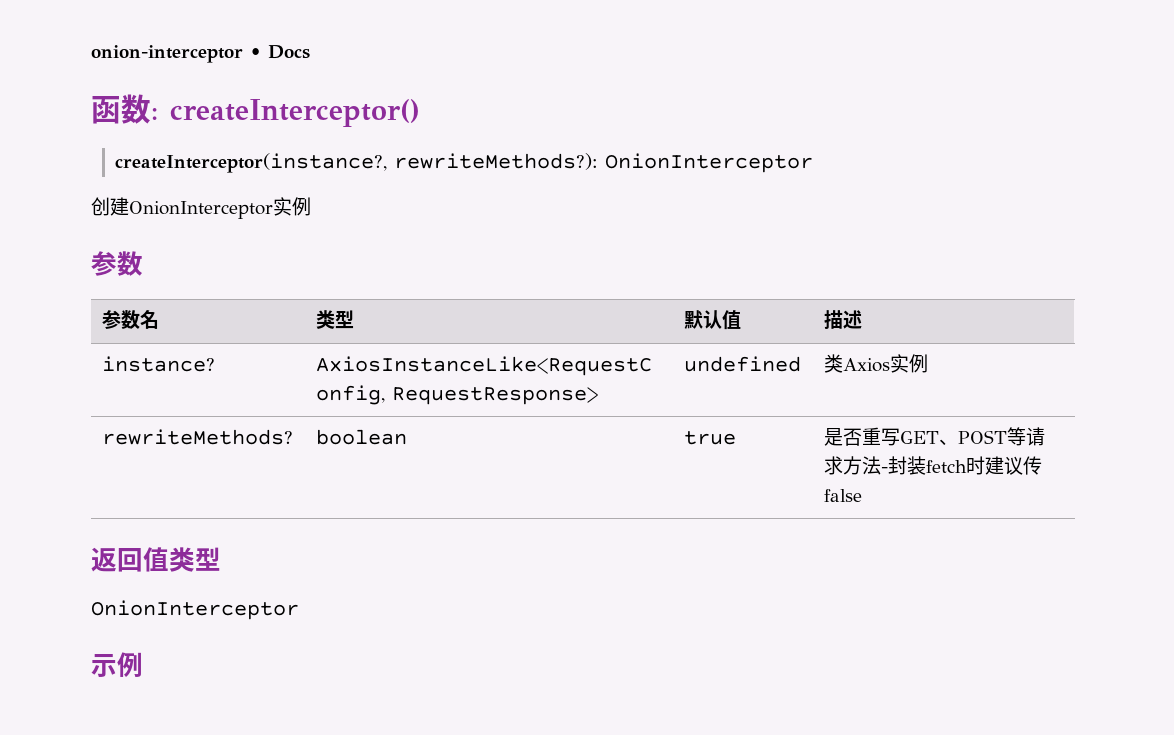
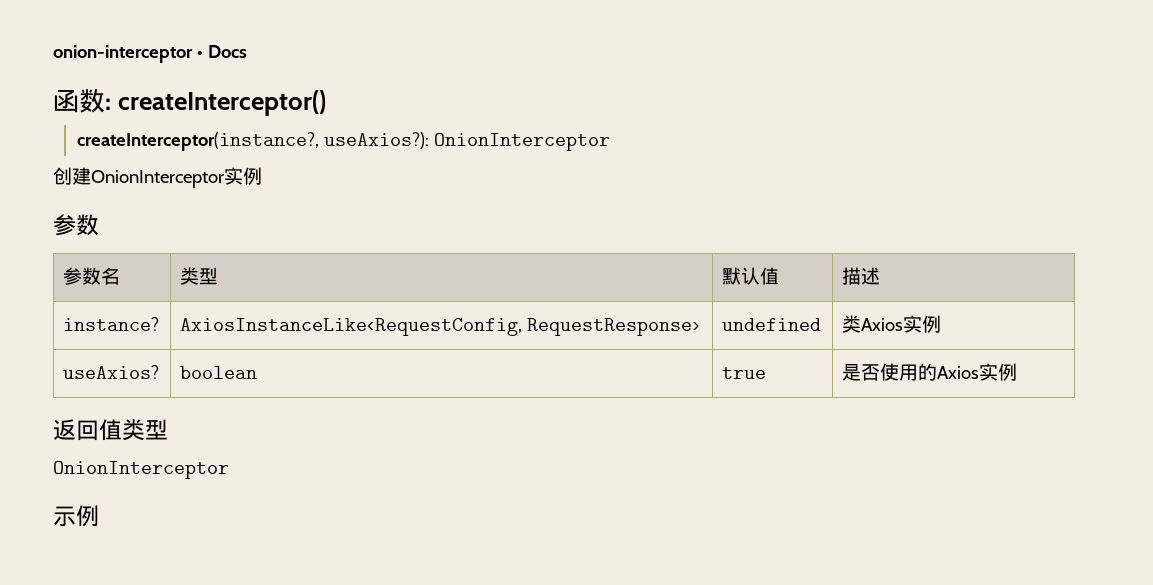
- createInterceptor(instance?, rewriteMethods?): OnionInterceptor
+ createInterceptor(instance?, useAxios?): OnionInterceptor
- rewriteMethods? | boolean | true | 是否重写GET、POST等请求方法-封装fetch时建议传false
+ useAxios? | boolean | true | 是否使用的Axios实例

